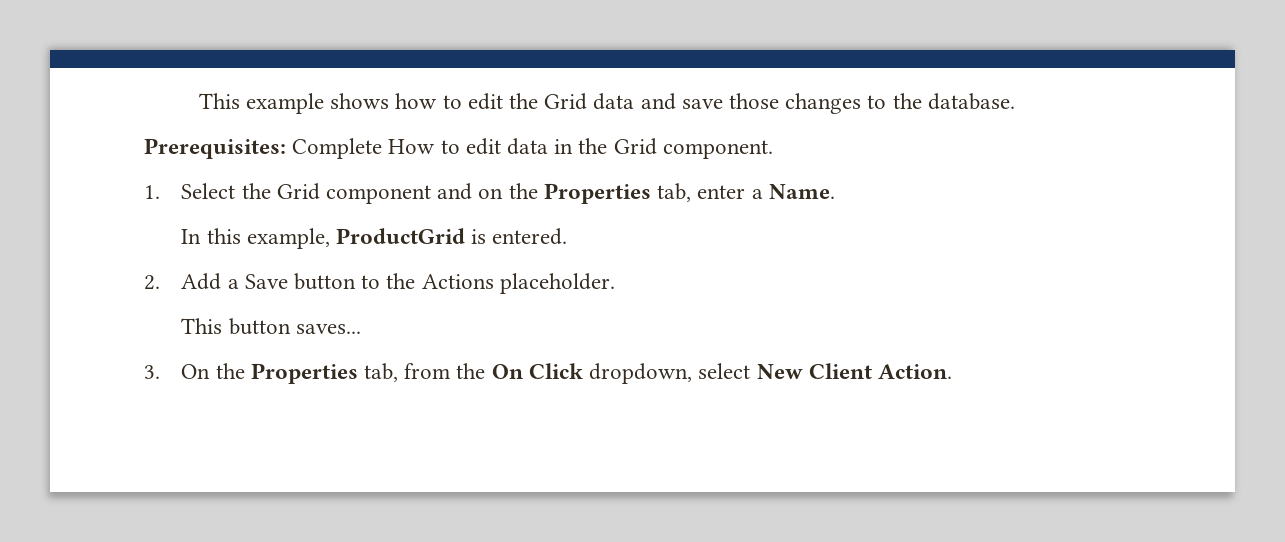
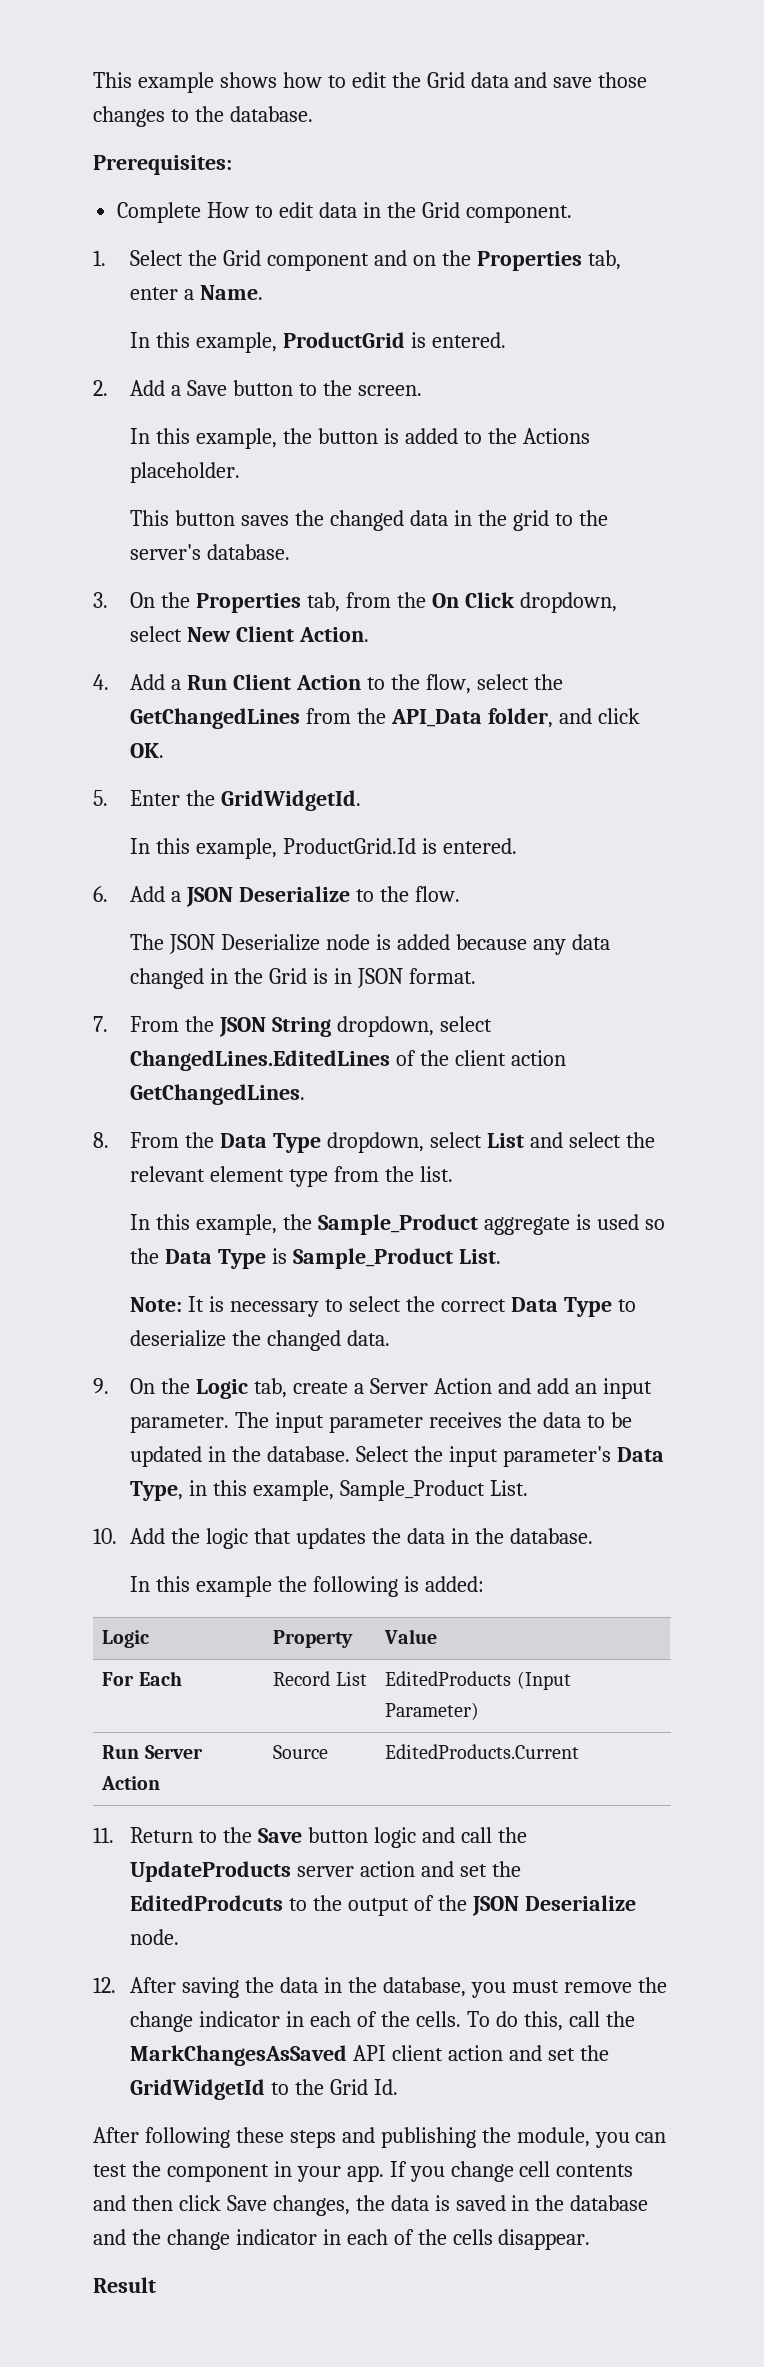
- Prerequisites: Complete How to edit data in the Grid component.
+ Prerequisites:
+ Complete How to edit data in the Grid component.
- 2. Add a Save button to the Actions placeholder.
- This button saves...
+ 2. Add a Save button to the screen.
+ In this example, the button is added to the Actions placeholder.
+ This button saves the changed data in the grid to the server's database.
+ 4. Add a Run Client Action to the flow, select the GetChangedLines from the API_Data folder, and click OK.
+ 5. Enter the GridWidgetId.
+ In this example, ProductGrid.Id is entered.
+ 6. Add a JSON Deserialize to the flow.
+ The JSON Deserialize node is added because any data changed in the Grid is in JSON format.
+ 7. From the JSON String dropdown, select ChangedLines.EditedLines of the client action GetChangedLines.
+ 8. From the Data Type dropdown, select List and select the relevant element type from the list.
+ In this example, the Sample_Product aggregate is used so the Data Type is Sample_Product List.
+ Note: It is necessary to select the correct Data Type to deserialize the changed data.
+ 9. On the Logic tab, create a Server Action and add an input parameter. The input parameter receives the data to be updated in the database. Select the input parameter's Data Type, in this example, Sample_Product List.
+ 10. Add the logic that updates the data in the database.
+ In this example the following is added:
+ Logic | Property | Value
+ For Each | Record List | EditedProducts (Input Parameter)
+ Run Server Action | Source | EditedProducts.Current
+ 11. Return to the Save button logic and call the UpdateProducts server action and set the EditedProdcuts to the output of the JSON Deserialize node.
+ 12. After saving the data in the database, you must remove the change indicator in each of the cells. To do this, call the MarkChangesAsSaved API client action and set the GridWidgetId to the Grid Id.
+ After following these steps and publishing the module, you can test the component in your app. If you change cell contents and then click Save changes, the data is saved in the database and the change indicator in each of the cells disappear.
+ Result

